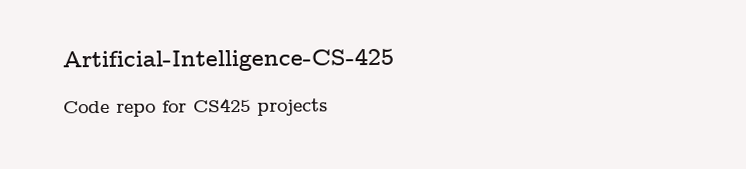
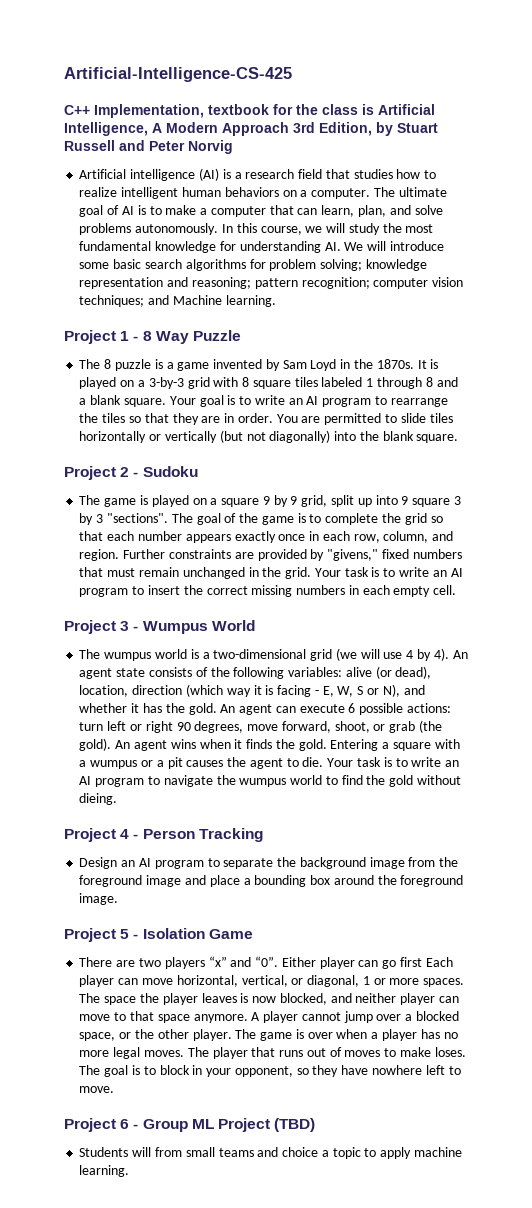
- Code repo for CS425 projects
+ C++ Implementation, textbook for the class is Artificial Intelligence, A Modern Approach 3rd Edition, by Stuart Russell and Peter Norvig
+ Artificial intelligence (AI) is a research field that studies how to realize intelligent human behaviors on a computer. The ultimate goal of AI is to make a computer that can learn, plan, and solve problems autonomously. In this course, we will study the most fundamental knowledge for understanding AI. We will introduce some basic search algorithms for problem solving; knowledge representation and reasoning; pattern recognition; computer vision techniques; and Machine learning.
+ Project 1 - 8 Way Puzzle
+ The 8 puzzle is a game invented by Sam Loyd in the 1870s. It is played on a 3-by-3 grid with 8 square tiles labeled 1 through 8 and a blank square. Your goal is to write an AI program to rearrange the tiles so that they are in order. You are permitted to slide tiles horizontally or vertically (but not diagonally) into the blank square.
+ Project 2 - Sudoku
+ The game is played on a square 9 by 9 grid, split up into 9 square 3 by 3 "sections". The goal of the game is to complete the grid so that each number appears exactly once in each row, column, and region. Further constraints are provided by "givens," fixed numbers that must remain unchanged in the grid. Your task is to write an AI program to insert the correct missing numbers in each empty cell.
+ Project 3 - Wumpus World
+ The wumpus world is a two-dimensional grid (we will use 4 by 4). An agent state consists of the following variables: alive (or dead), location, direction (which way it is facing - E, W, S or N), and whether it has the gold. An agent can execute 6 possible actions: turn left or right 90 degrees, move forward, shoot, or grab (the gold). An agent wins when it finds the gold. Entering a square with a wumpus or a pit causes the agent to die. Your task is to write an AI program to navigate the wumpus world to find the gold without dieing.
+ Project 4 - Person Tracking
+ Design an AI program to separate the background image from the foreground image and place a bounding box around the foreground image.
+ Project 5 - Isolation Game
+ There are two players “x” and “0”. Either player can go first Each player can move horizontal, vertical, or diagonal, 1 or more spaces. The space the player leaves is now blocked, and neither player can move to that space anymore. A player cannot jump over a blocked space, or the other player. The game is over when a player has no more legal moves. The player that runs out of moves to make loses. The goal is to block in your opponent, so they have nowhere left to move.
+ Project 6 - Group ML Project (TBD)
+ Students will from small teams and choice a topic to apply machine learning.

